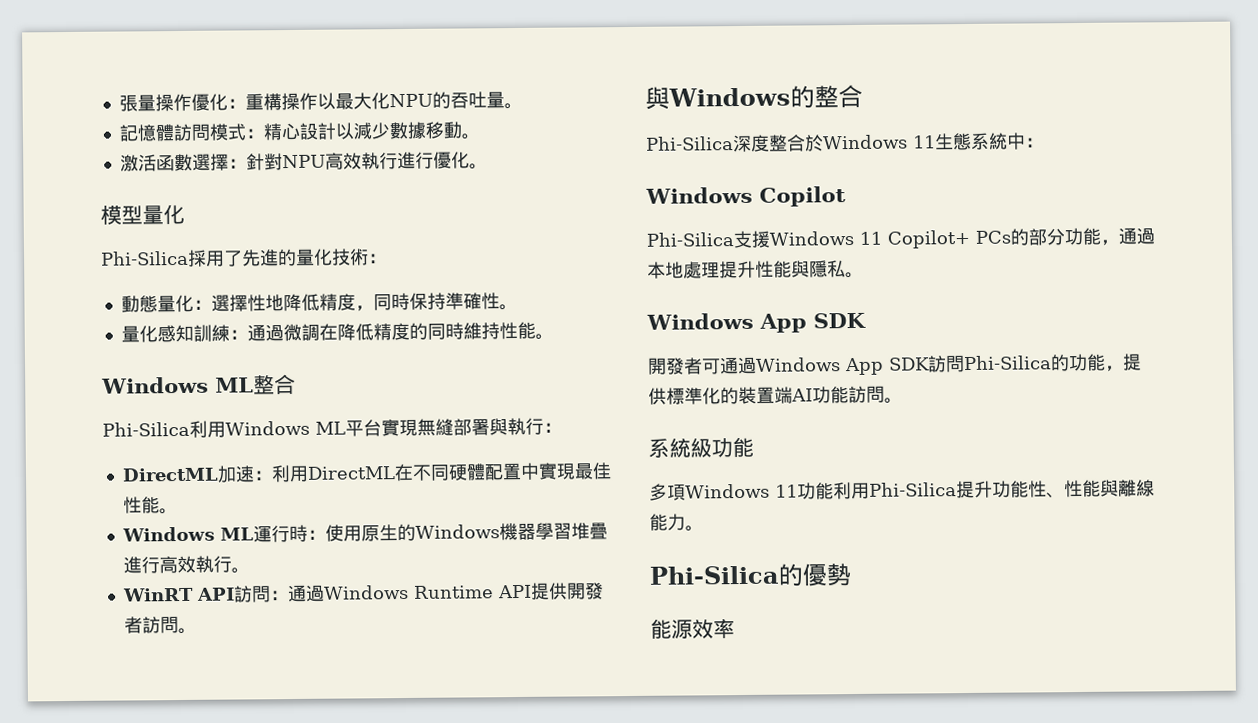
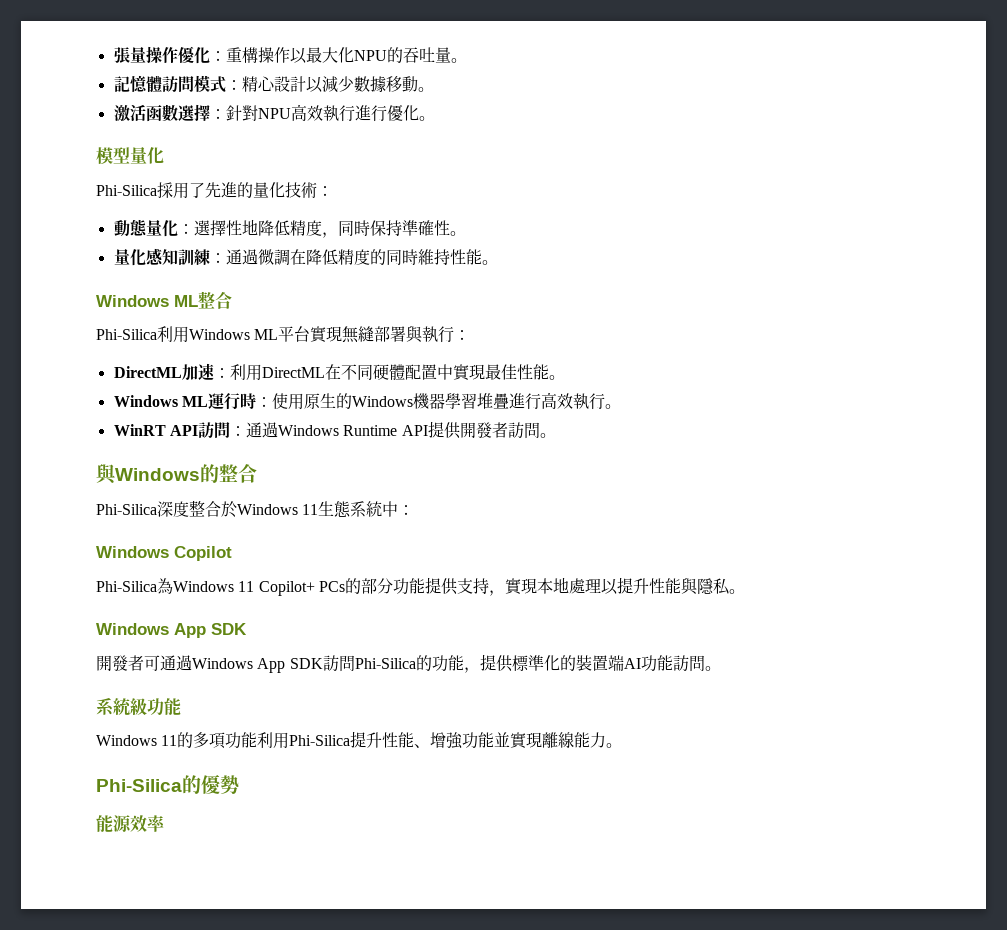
- Phi-Silica支援Windows 11 Copilot+ PCs的部分功能，通過本地處理提升性能與隱私。
+ Phi-Silica為Windows 11 Copilot+ PCs的部分功能提供支持，實現本地處理以提升性能與隱私。
- 多項Windows 11功能利用Phi-Silica提升功能性、性能與離線能力。
+ Windows 11的多項功能利用Phi-Silica提升性能、增強功能並實現離線能力。

